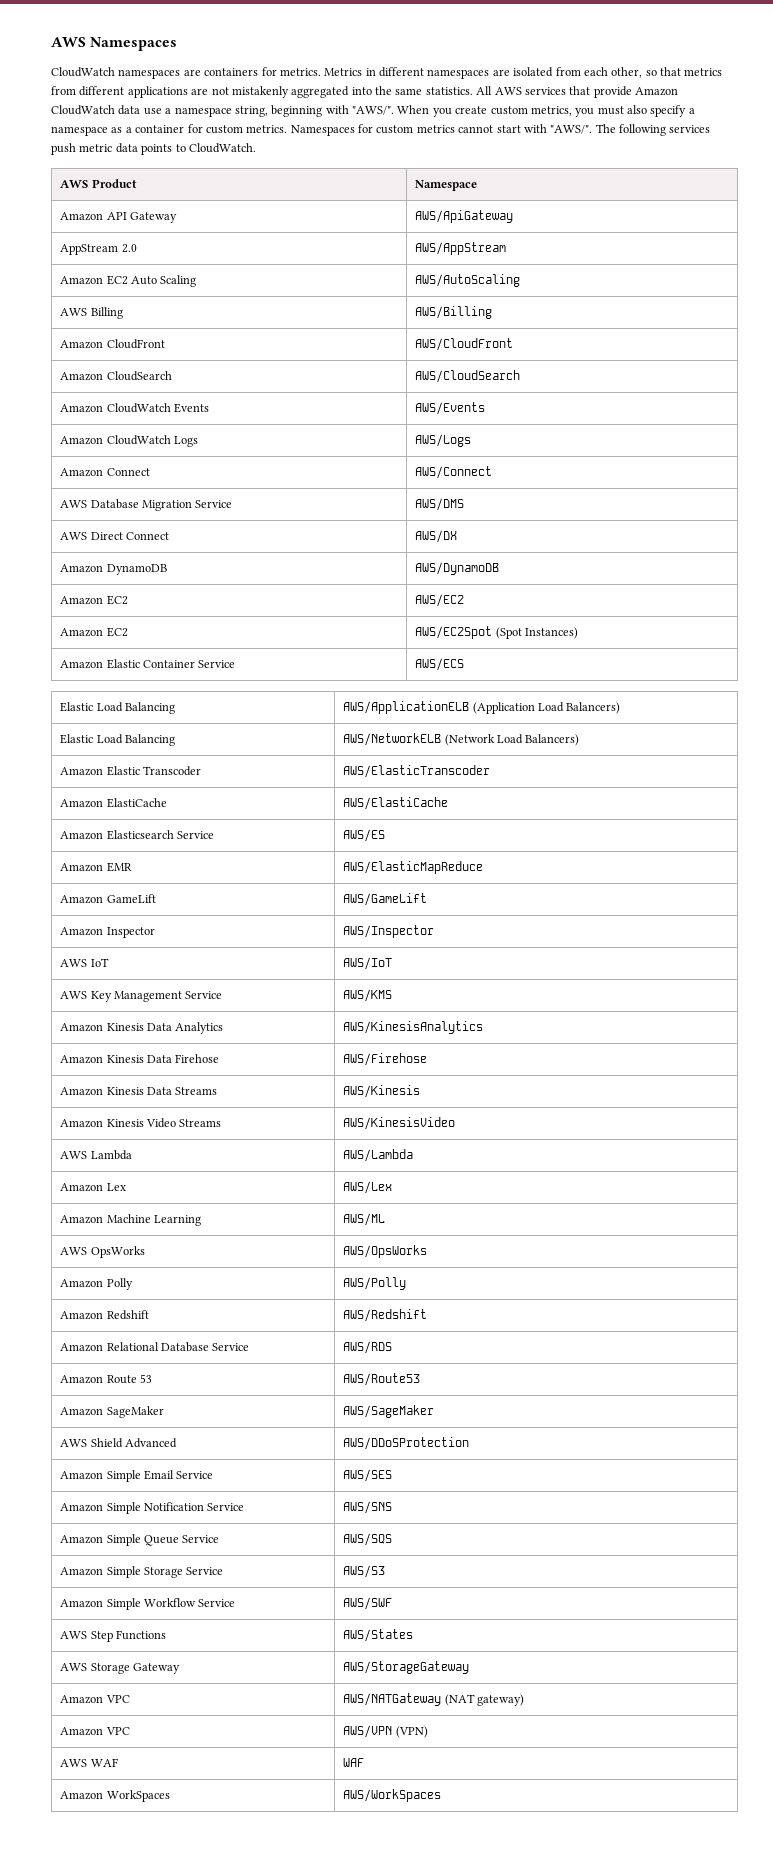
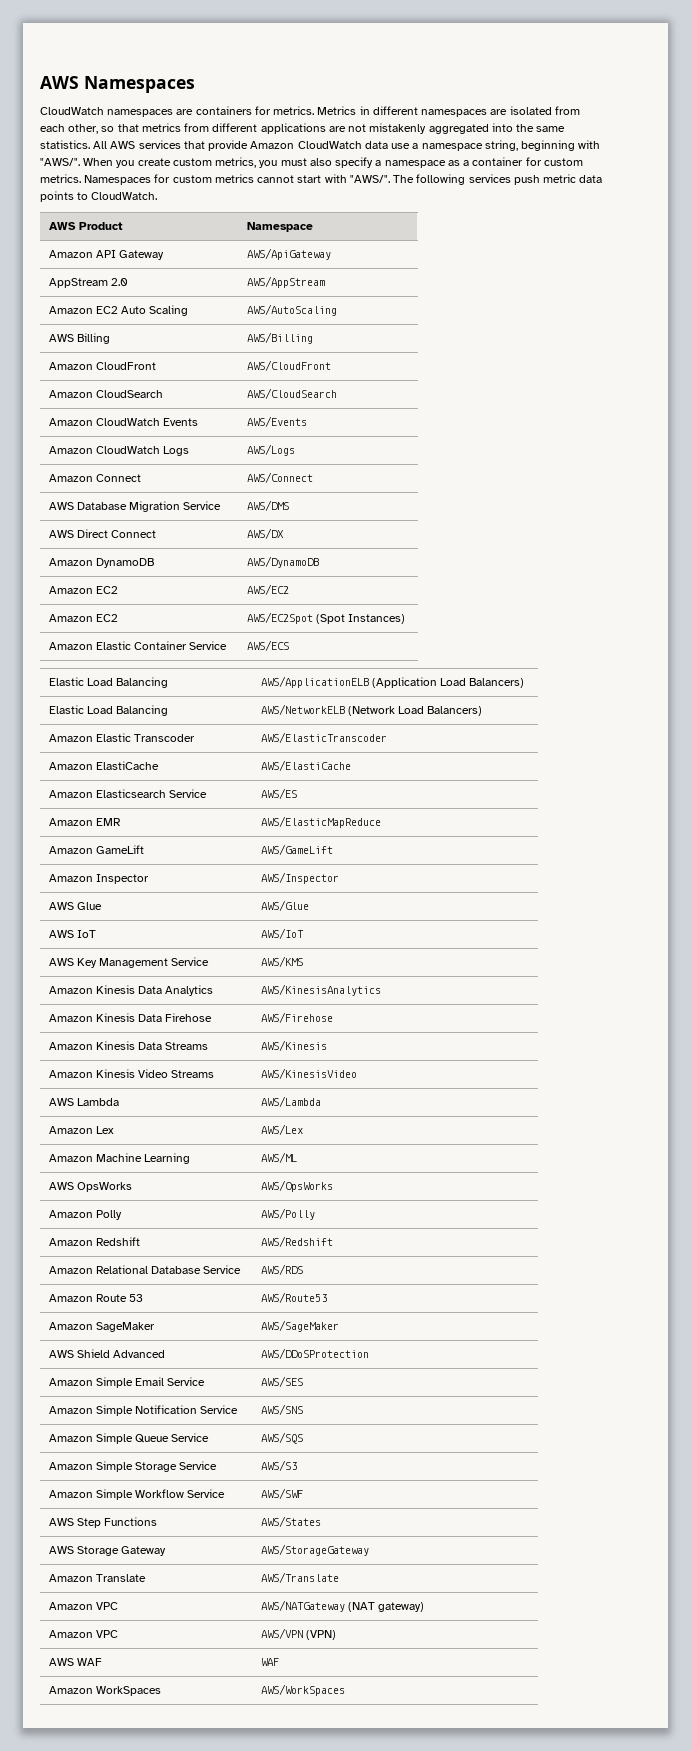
+ AWS Glue | AWS/Glue
+ Amazon Translate | AWS/Translate

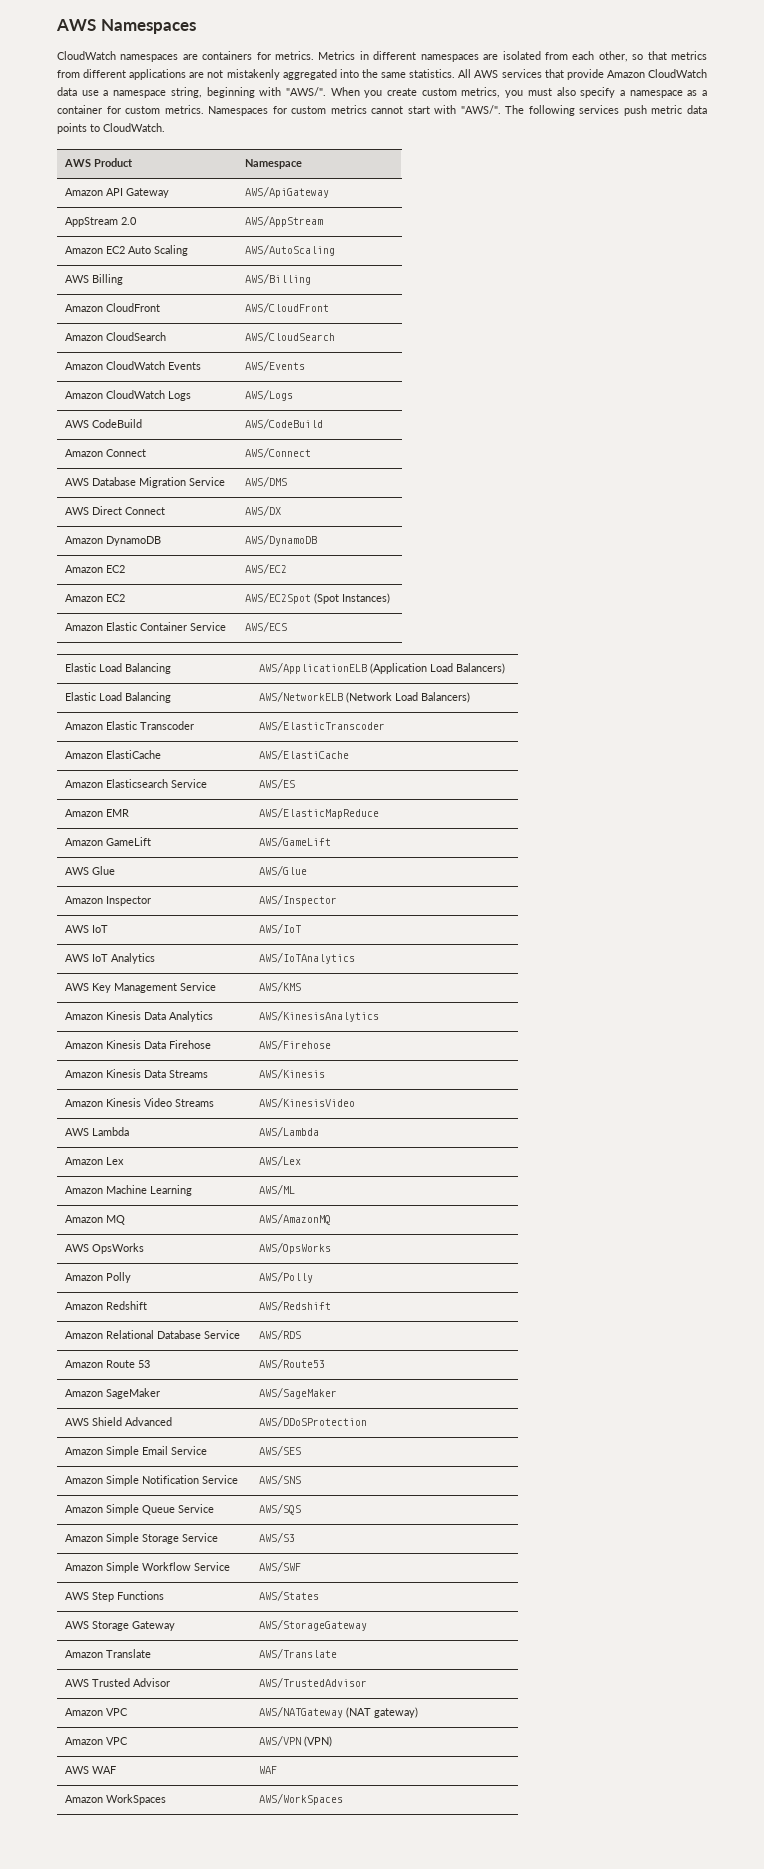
+ AWS CodeBuild | AWS/CodeBuild
+ AWS Glue | AWS/Glue
- AWS Glue | AWS/Glue
  AWS IoT | AWS/IoT
+ AWS IoT Analytics | AWS/IoTAnalytics
+ Amazon MQ | AWS/AmazonMQ
+ AWS Trusted Advisor | AWS/TrustedAdvisor

